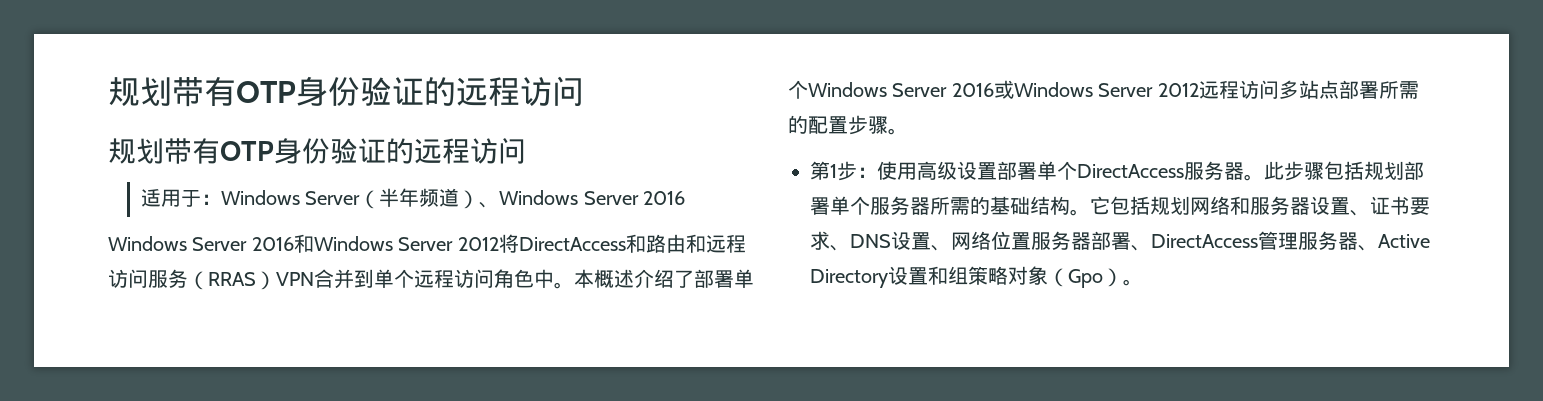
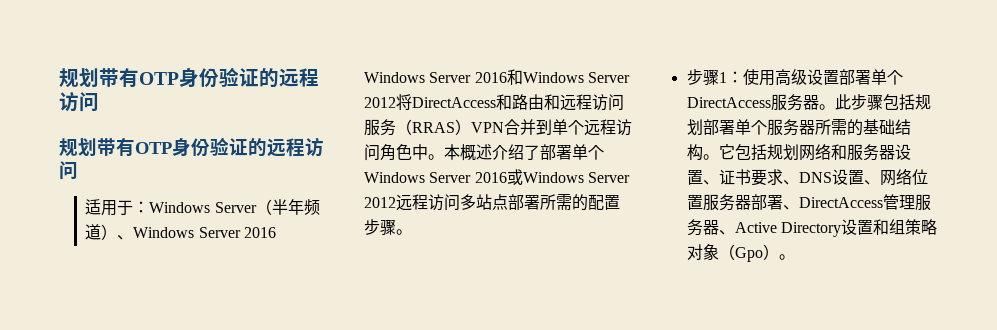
- 第1步：使用高级设置部署单个DirectAccess服务器。
+ 步骤1：使用高级设置部署单个DirectAccess服务器。

